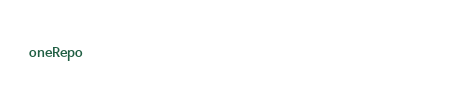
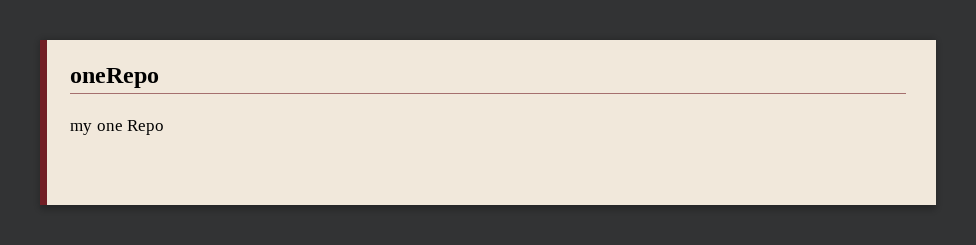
+ my one Repo

